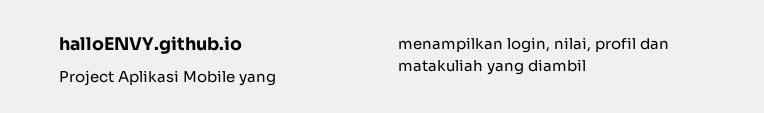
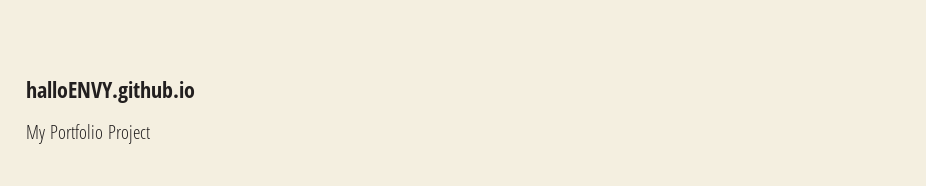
- Project Aplikasi Mobile yang menampilkan login, nilai, profil dan matakuliah yang diambil
+ My Portfolio Project

